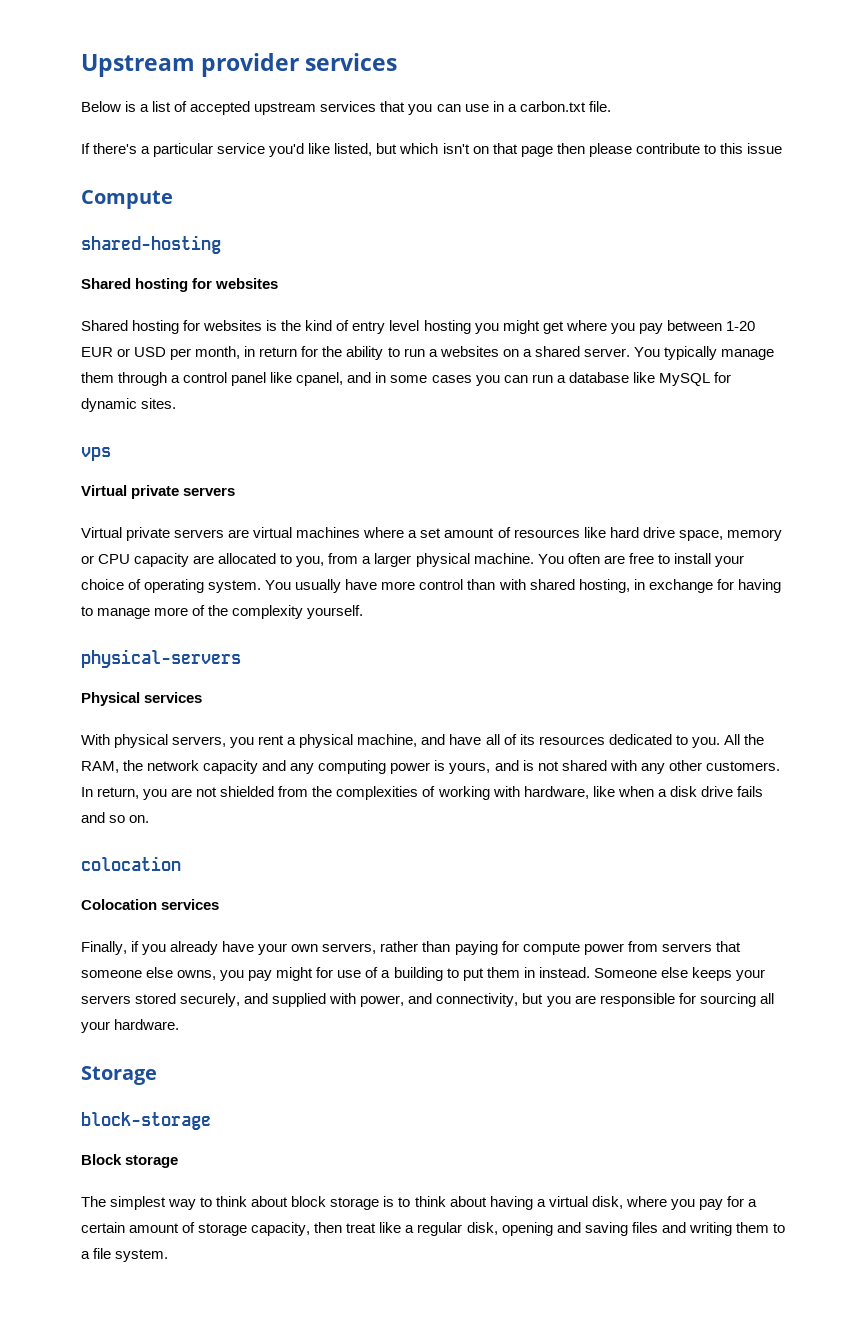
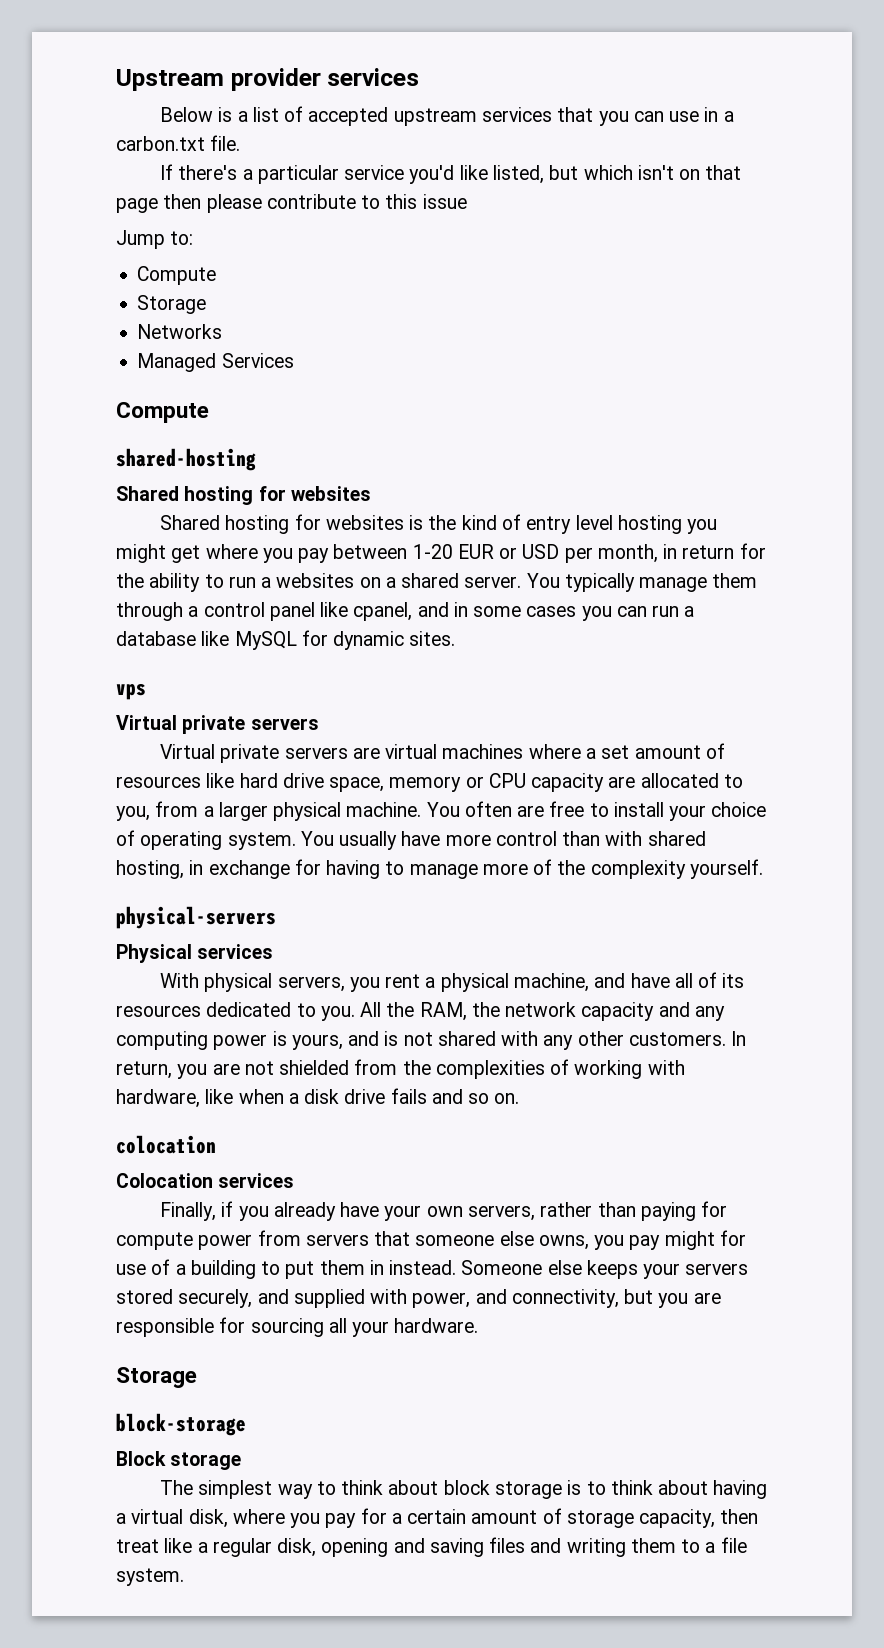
+ Jump to:
+ Compute
+ Storage
+ Networks
+ Managed Services

